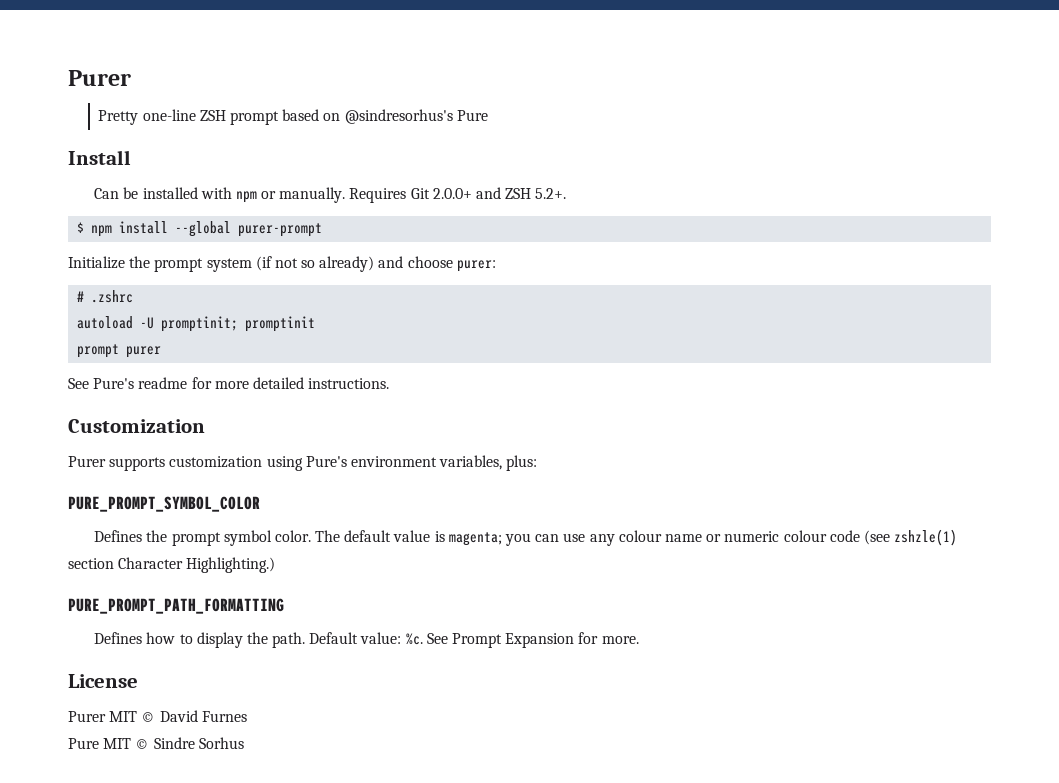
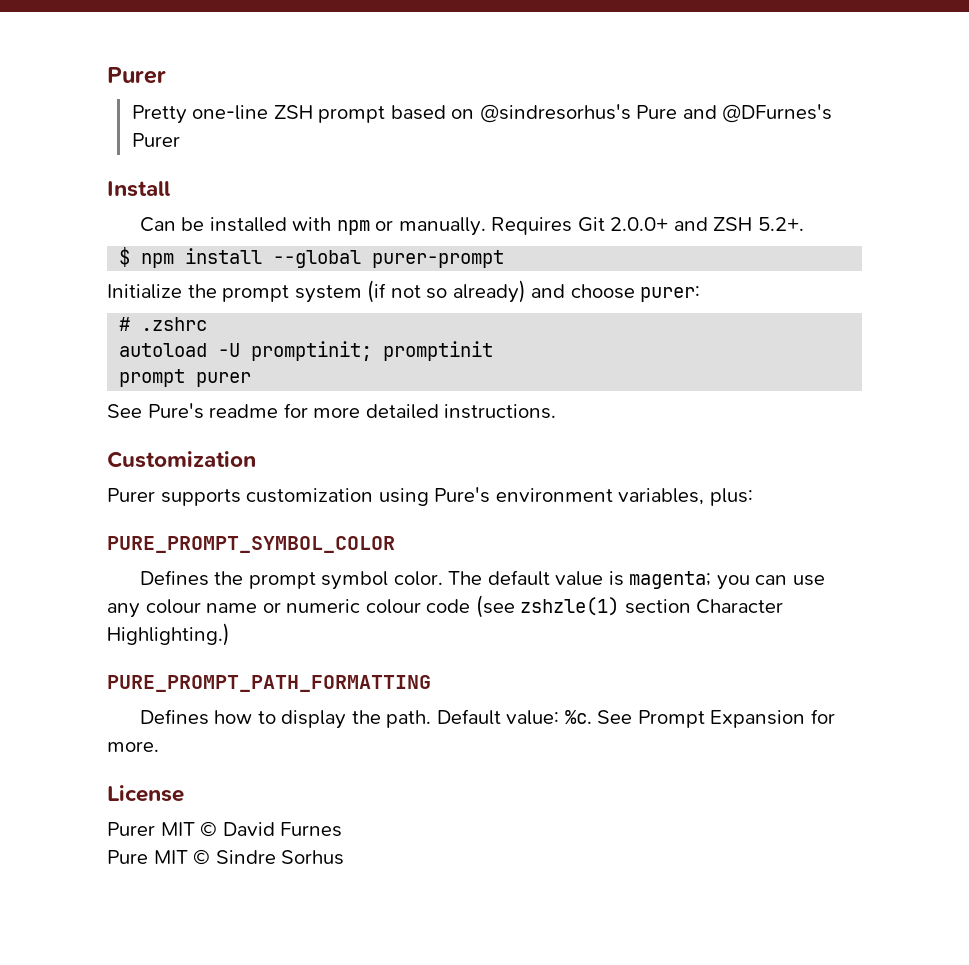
- Pretty one-line ZSH prompt based on @sindresorhus's Pure
+ Pretty one-line ZSH prompt based on @sindresorhus's Pure and @DFurnes's Purer

